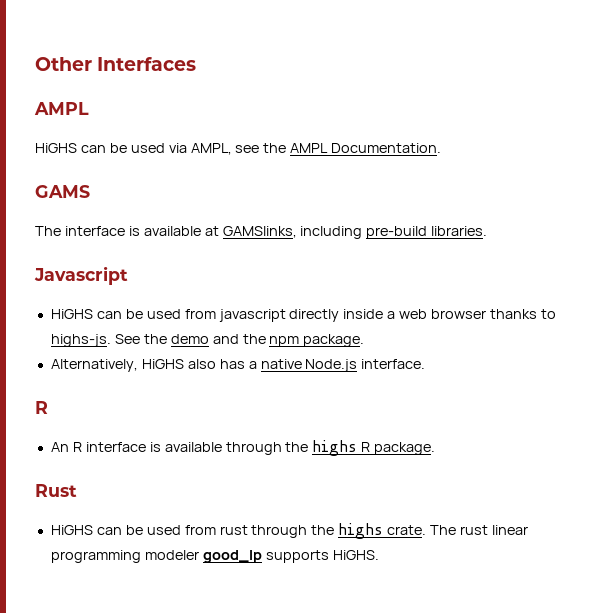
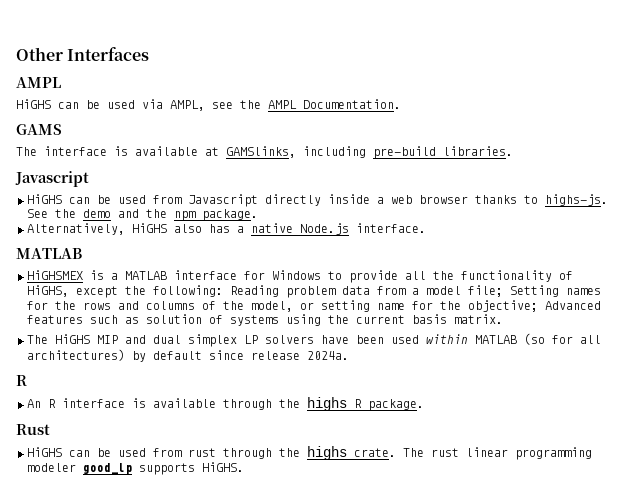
- HiGHS can be used from javascript directly inside a web browser thanks to highs-js.
+ HiGHS can be used from Javascript directly inside a web browser thanks to highs-js.
  Alternatively, HiGHS also has a native Node.js interface.
+ MATLAB
+ HiGHSMEX is a MATLAB interface for Windows to provide all the functionality of HiGHS, except the following: Reading problem data from a model file; Setting names for the rows and columns of the model, or setting name for the objective; Advanced features such as solution of systems using the current basis matrix.
+ The HiGHS MIP and dual simplex LP solvers have been used within MATLAB (so for all architectures) by default since release 2024a.

